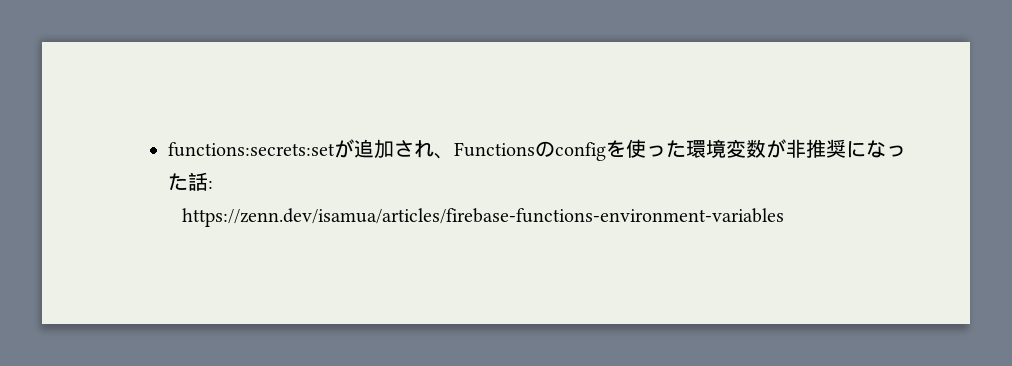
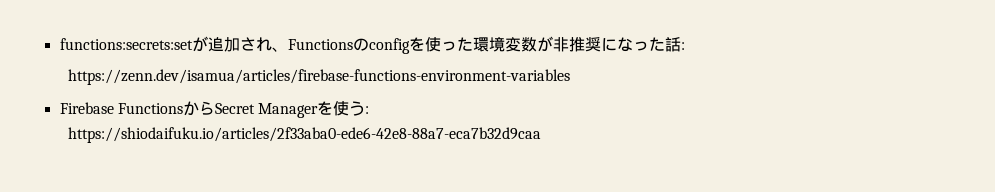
+ Firebase FunctionsからSecret Managerを使う:
+ https://shiodaifuku.io/articles/2f33aba0-ede6-42e8-88a7-eca7b32d9caa

